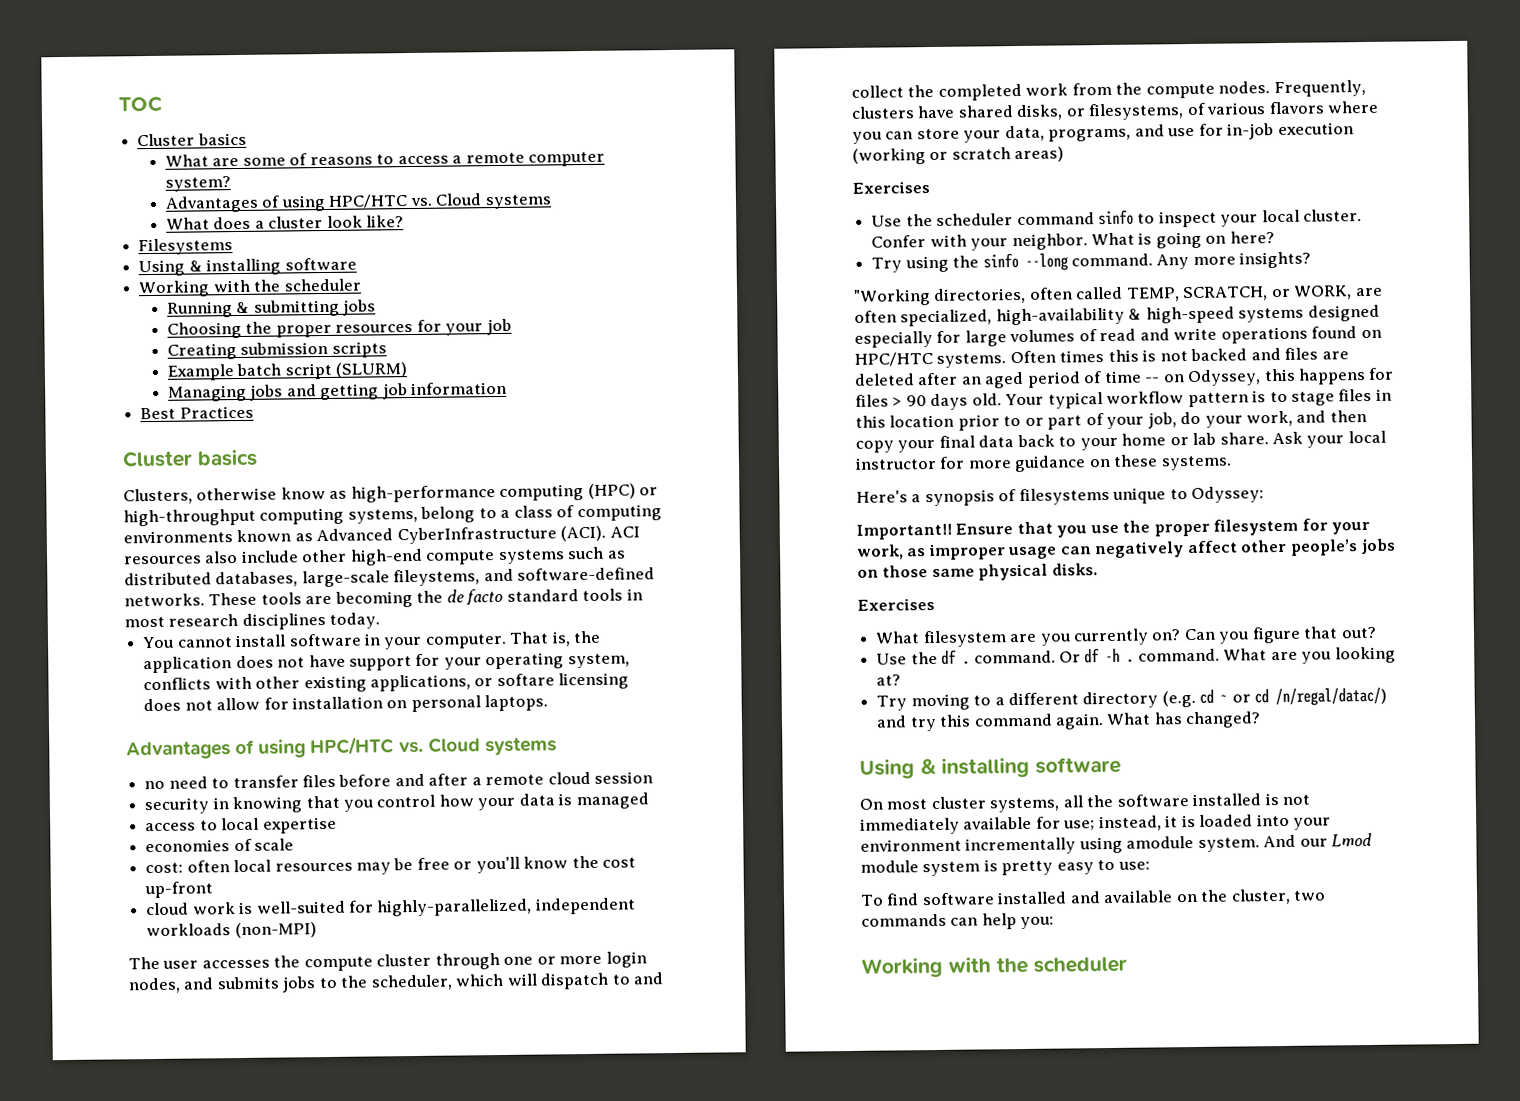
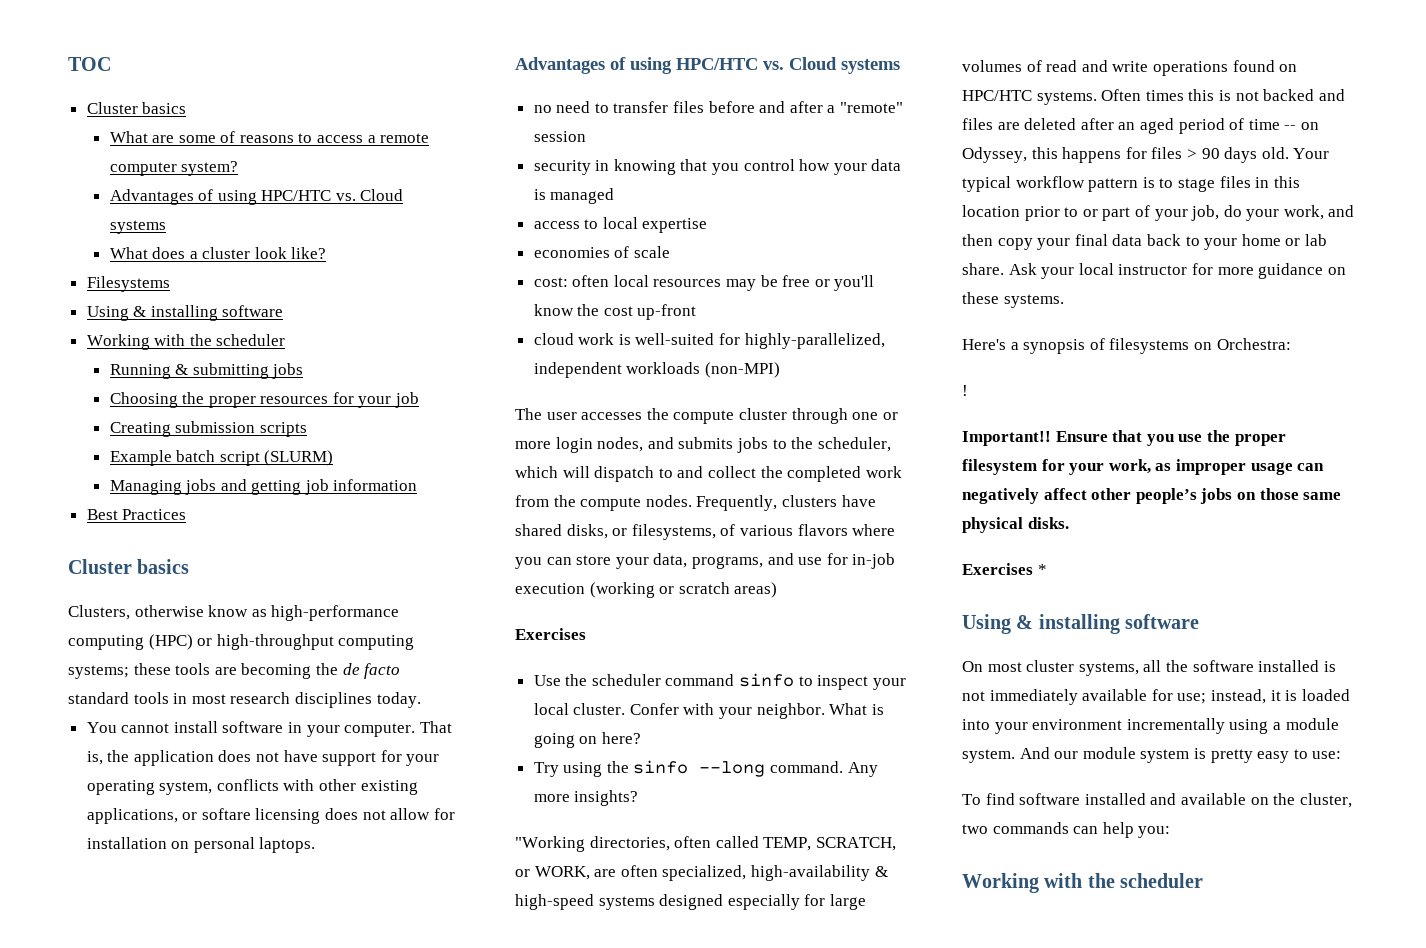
- Clusters, otherwise know as high-performance computing (HPC) or high-throughput computing systems, belong to a class of computing environments known as Advanced CyberInfrastructure (ACI). ACI resources also include other high-end compute systems such as distributed databases, large-scale fileystems, and software-defined networks. These tools are becoming the de facto standard tools in most research disciplines today.
+ Clusters, otherwise know as high-performance computing (HPC) or high-throughput computing systems; these tools are becoming the de facto standard tools in most research disciplines today.
- no need to transfer files before and after a remote cloud session
+ no need to transfer files before and after a "remote" session
- Here's a synopsis of filesystems unique to Odyssey:
+ Here's a synopsis of filesystems on Orchestra:
+ !
  Ensure that you use the proper filesystem for your work, as improper usage can negatively affect other people’s jobs on those same physical disks.
- Exercises
- What filesystem are you currently on? Can you figure that out?
- Use the df . command. Or df -h . command. What are you looking at?
- Try moving to a different directory (e.g. cd ~ or cd /n/regal/datac/) and try this command again. What has changed?
+ Exercises *
- On most cluster systems, all the software installed is not immediately available for use; instead, it is loaded into your environment incrementally using amodule system.
+ On most cluster systems, all the software installed is not immediately available for use; instead, it is loaded into your environment incrementally using a module system.
- And our Lmod module system is pretty easy to use:
+ And our module system is pretty easy to use:

